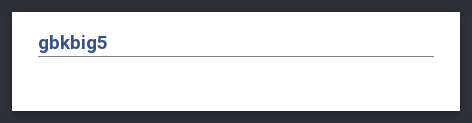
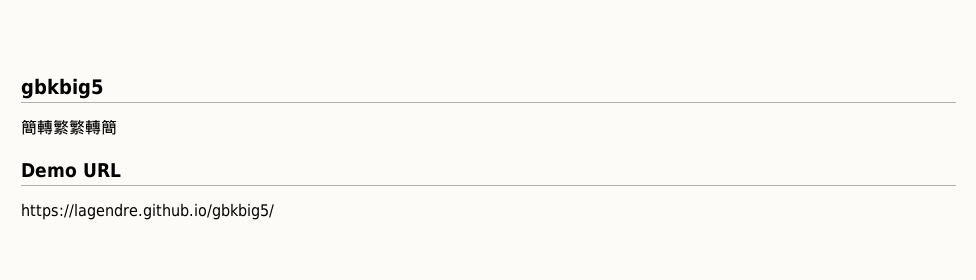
+ 簡轉繁繁轉簡
+ Demo URL
+ https://lagendre.github.io/gbkbig5/

